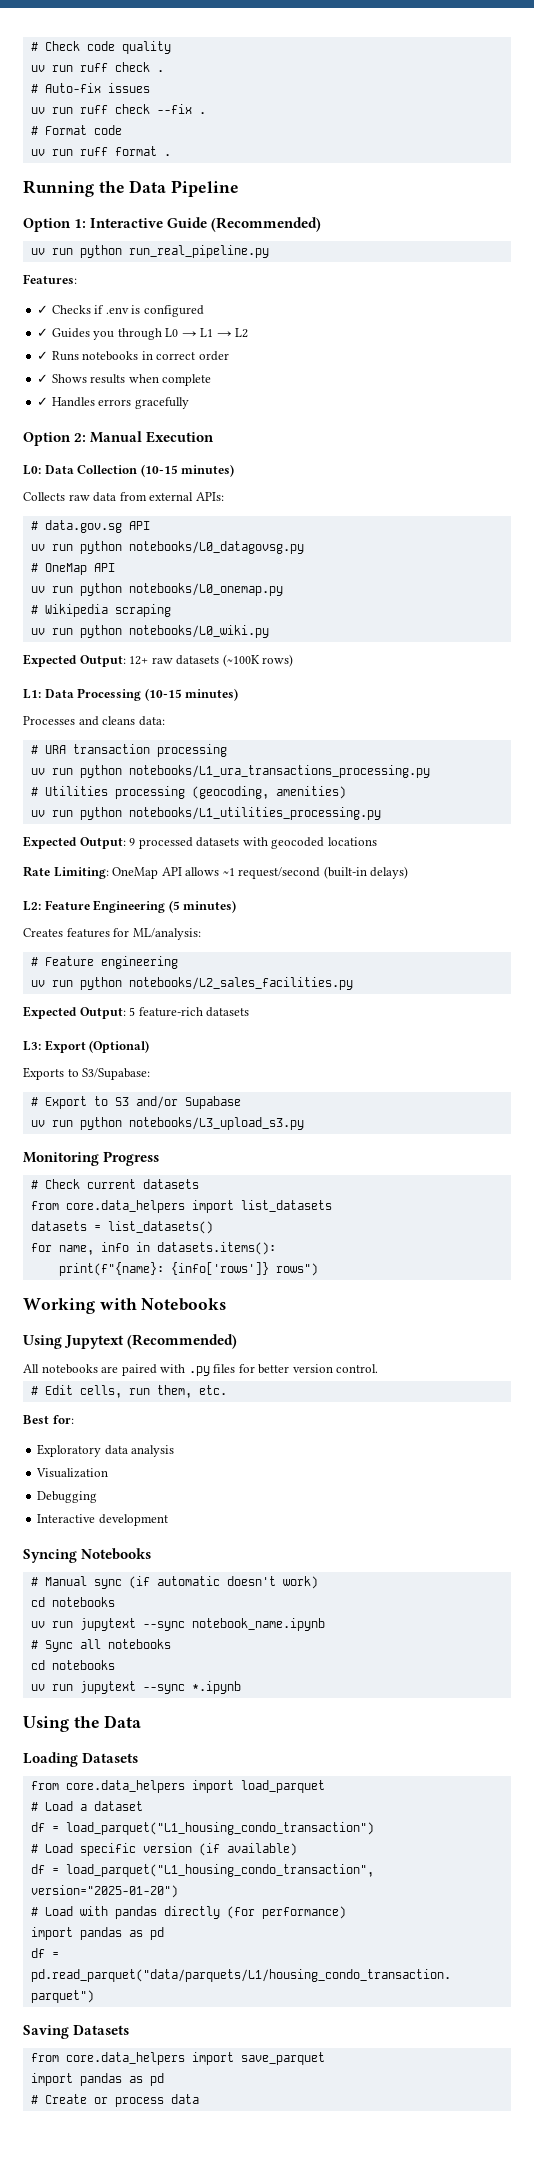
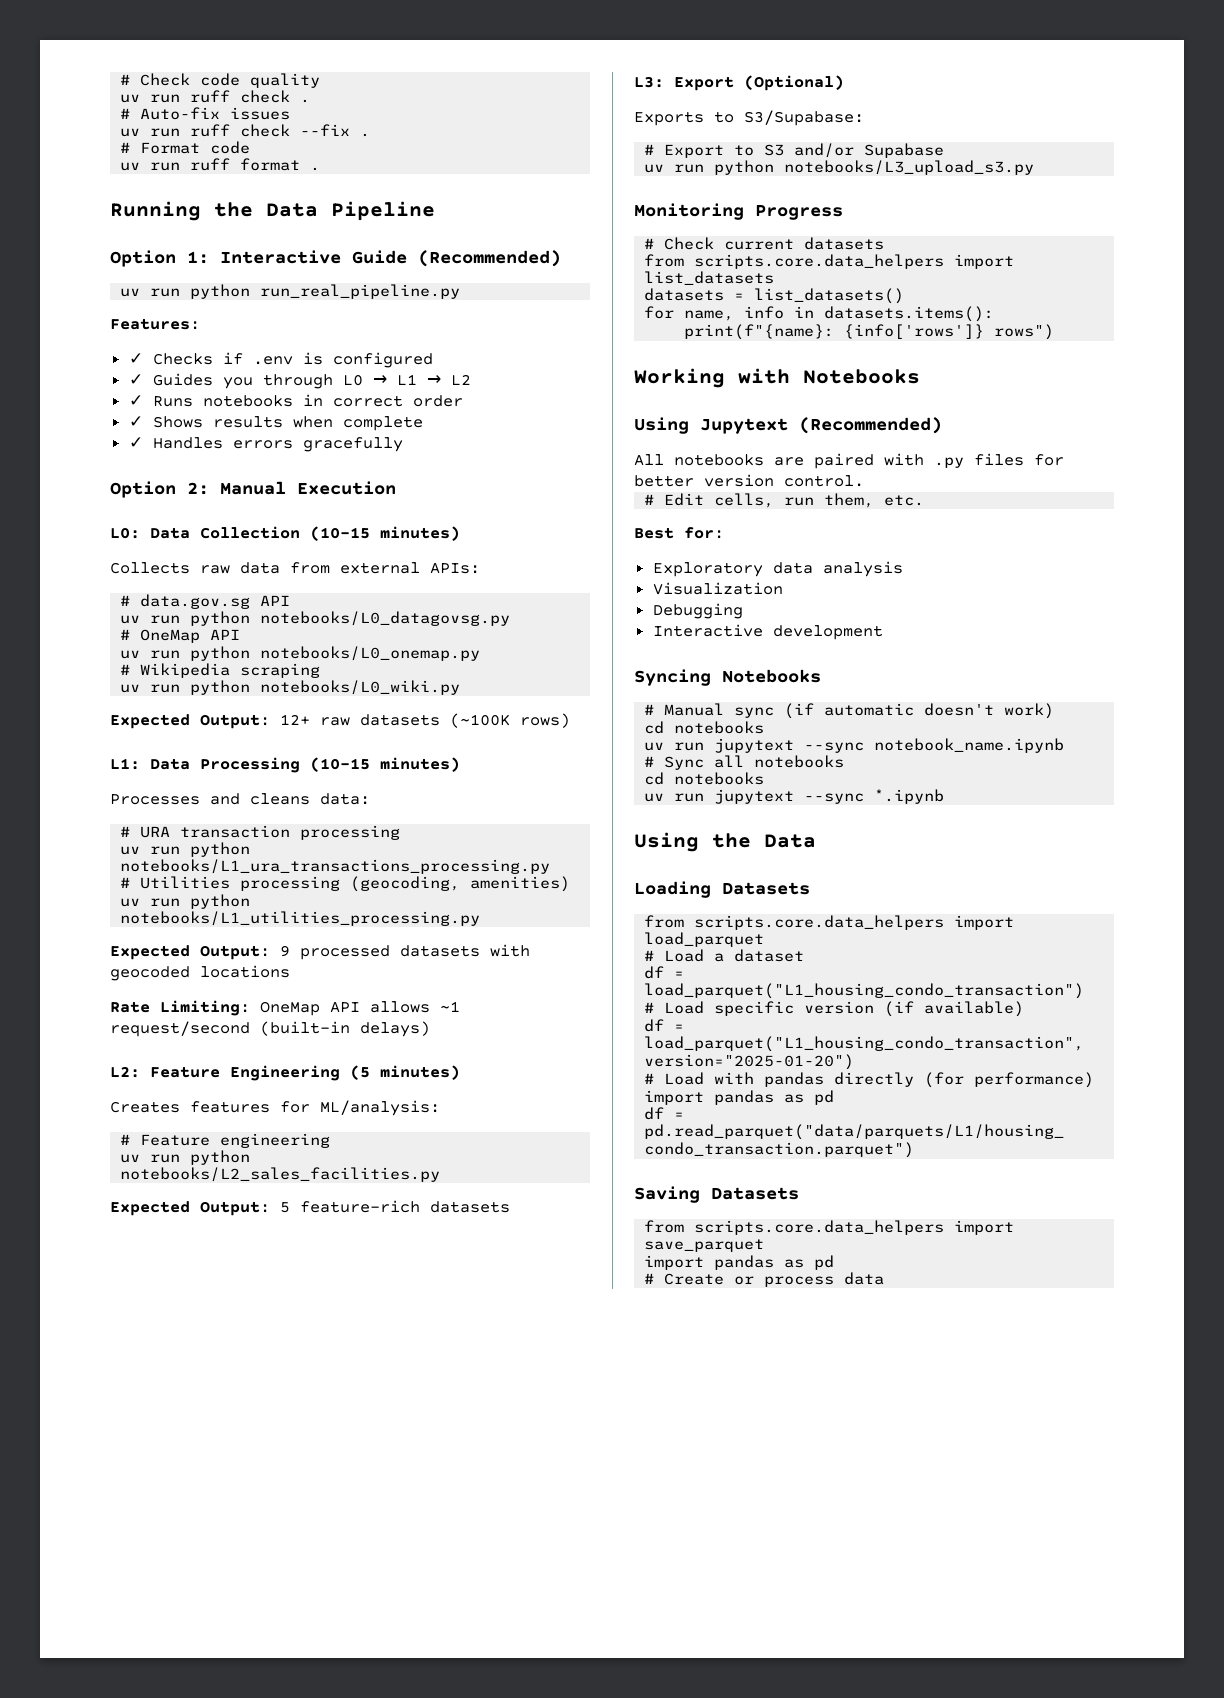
- from core.data_helpers import list_datasets
+ from scripts.core.data_helpers import list_datasets
- from core.data_helpers import load_parquet
+ from scripts.core.data_helpers import load_parquet
- from core.data_helpers import save_parquet
+ from scripts.core.data_helpers import save_parquet

